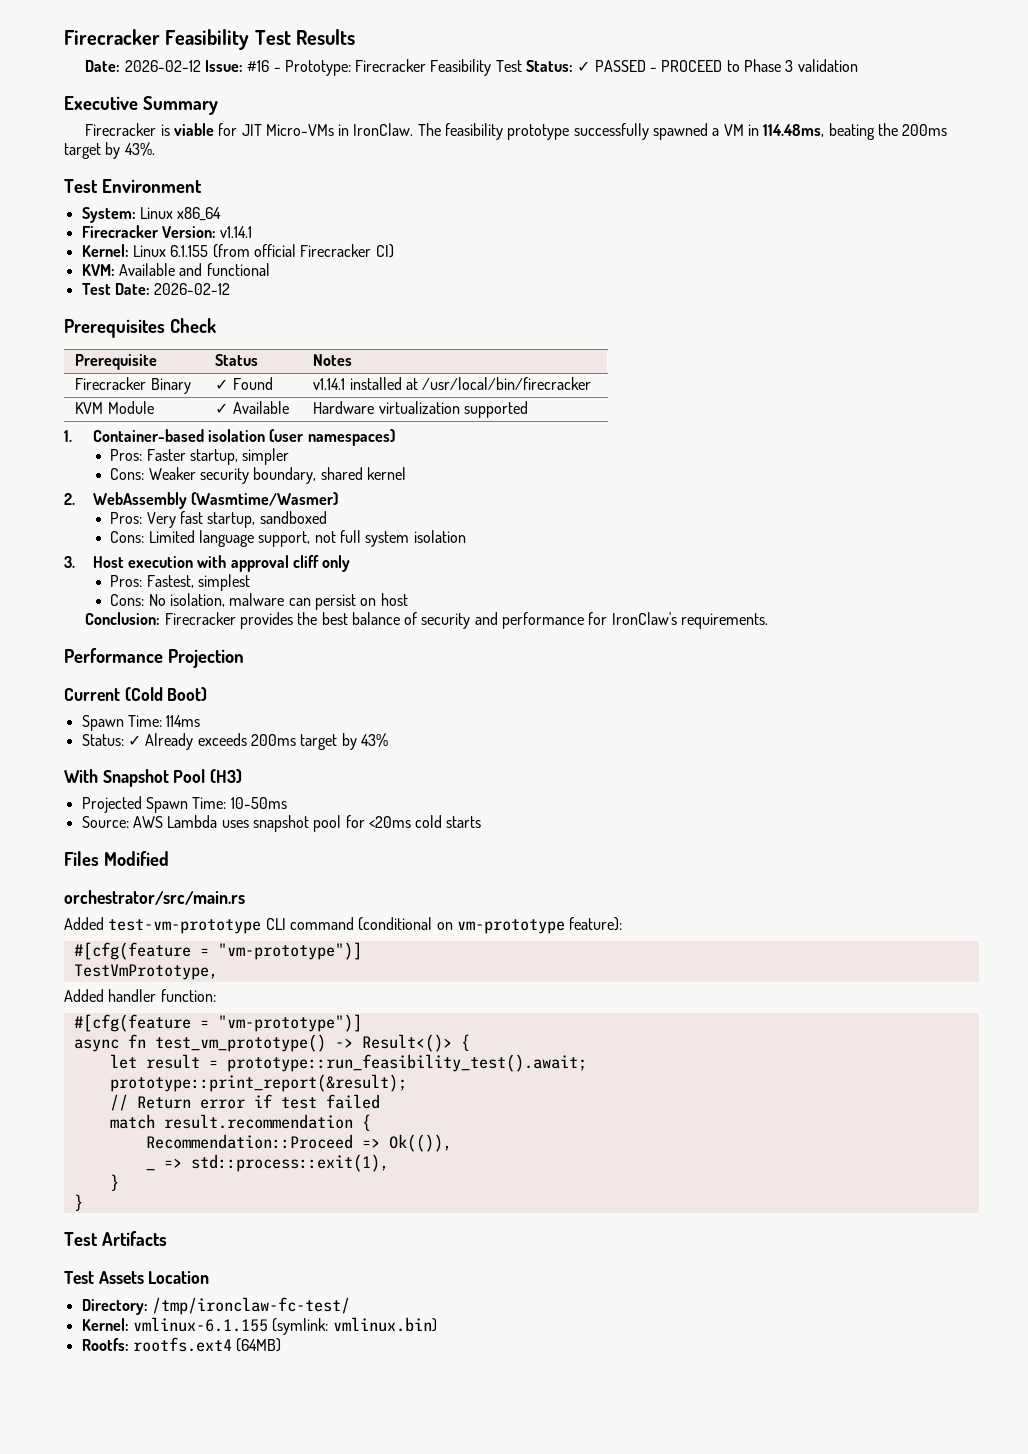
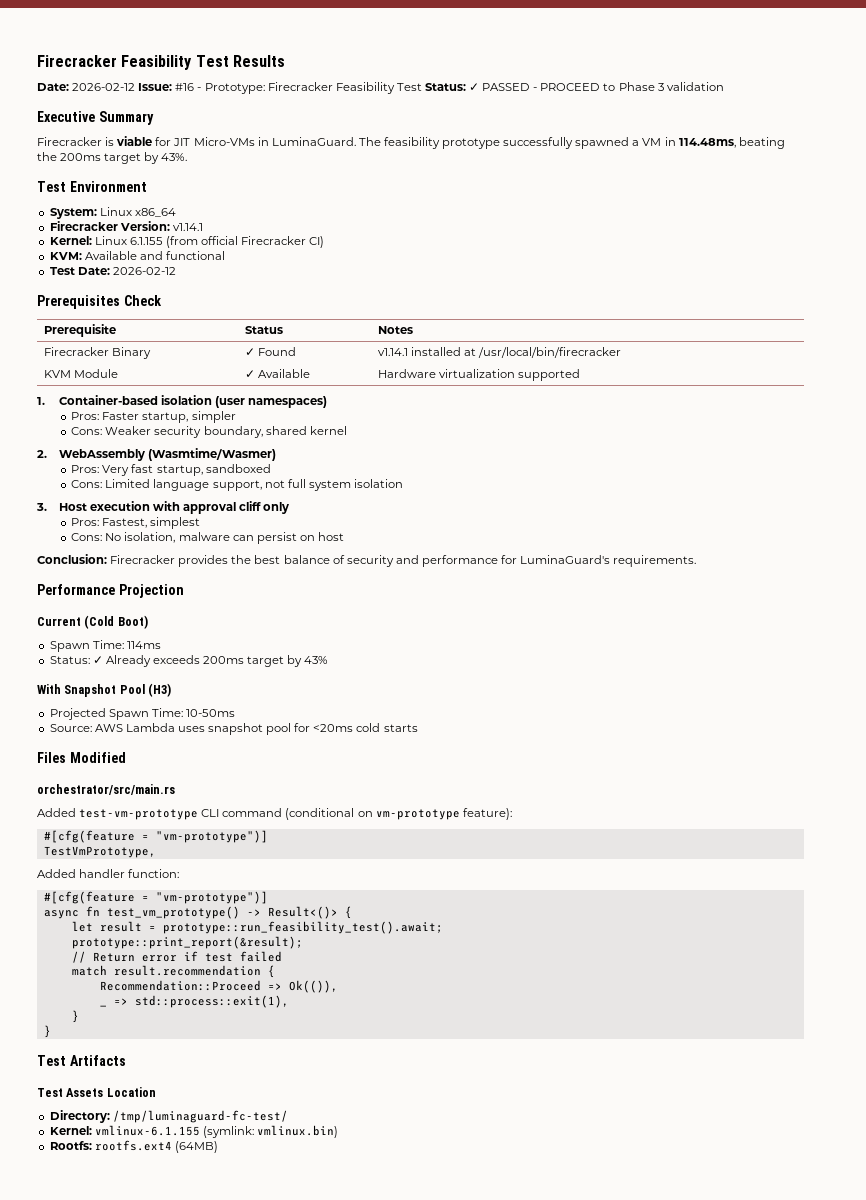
- Firecracker is viable for JIT Micro-VMs in IronClaw.
+ Firecracker is viable for JIT Micro-VMs in LuminaGuard.
- Conclusion: Firecracker provides the best balance of security and performance for IronClaw's requirements.
+ Conclusion: Firecracker provides the best balance of security and performance for LuminaGuard's requirements.
- Directory: /tmp/ironclaw-fc-test/
+ Directory: /tmp/luminaguard-fc-test/

